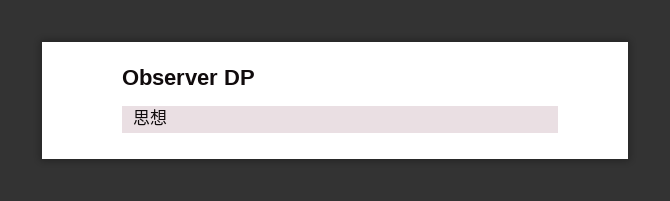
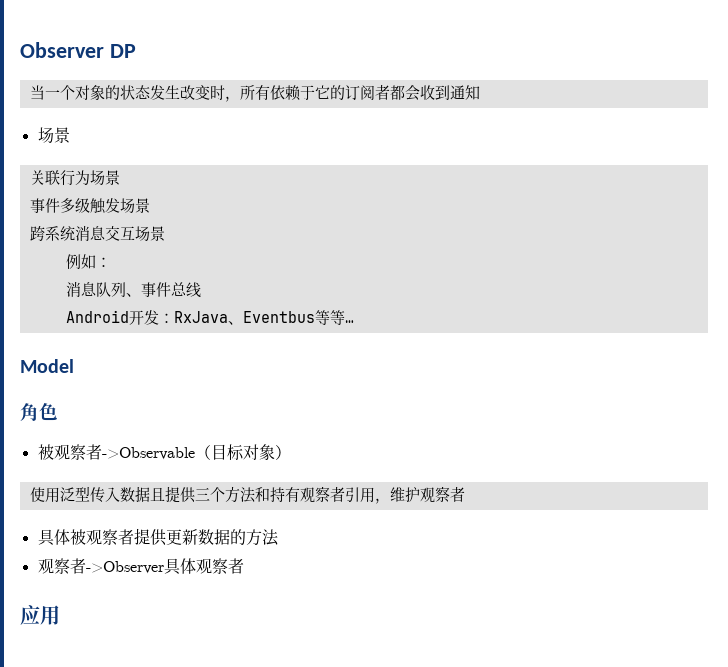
- 思想
+ 当一个对象的状态发生改变时，所有依赖于它的订阅者都会收到通知
+ 场景
+ 关联行为场景
+ 事件多级触发场景
+ 跨系统消息交互场景
+ 例如：
+ 消息队列、事件总线
+ Android开发：RxJava、Eventbus等等…
+ Model
+ 角色
+ 被观察者->Observable（目标对象）
+ 使用泛型传入数据且提供三个方法和持有观察者引用，维护观察者
+ 具体被观察者提供更新数据的方法
+ 观察者->Observer具体观察者
+ 应用

